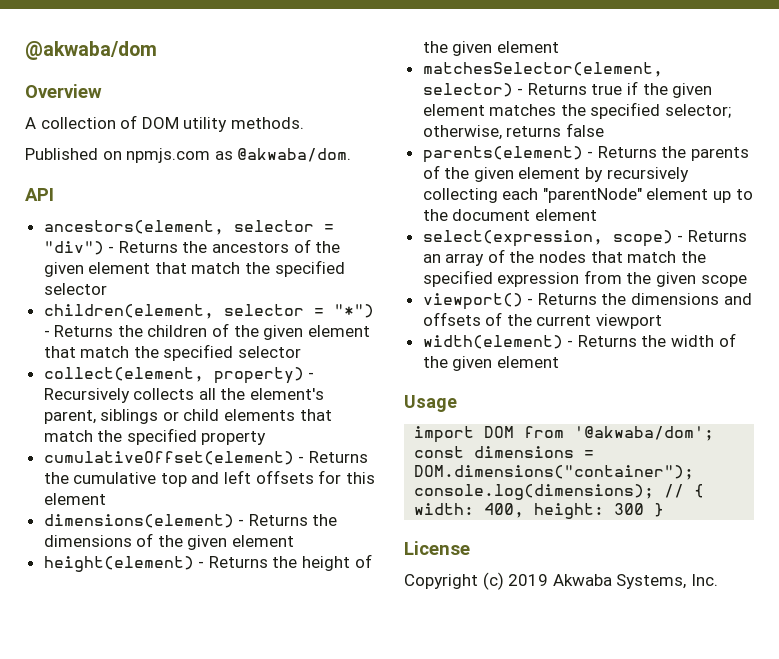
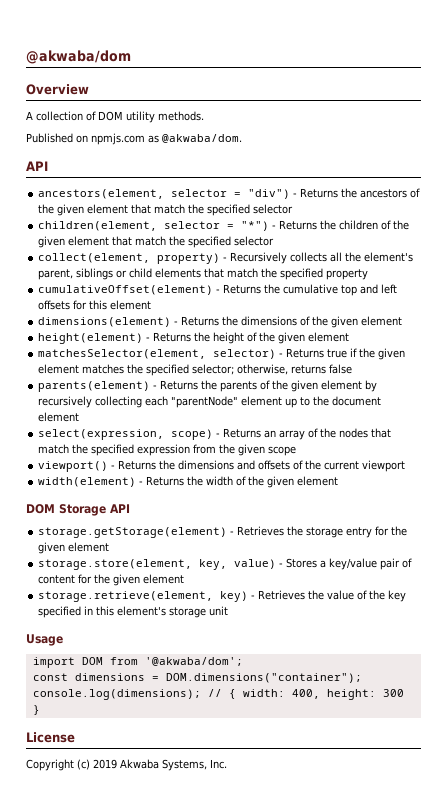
+ DOM Storage API
+ storage.getStorage(element) - Retrieves the storage entry for the given element
+ storage.store(element, key, value) - Stores a key/value pair of content for the given element
+ storage.retrieve(element, key) - Retrieves the value of the key specified in this element's storage unit

